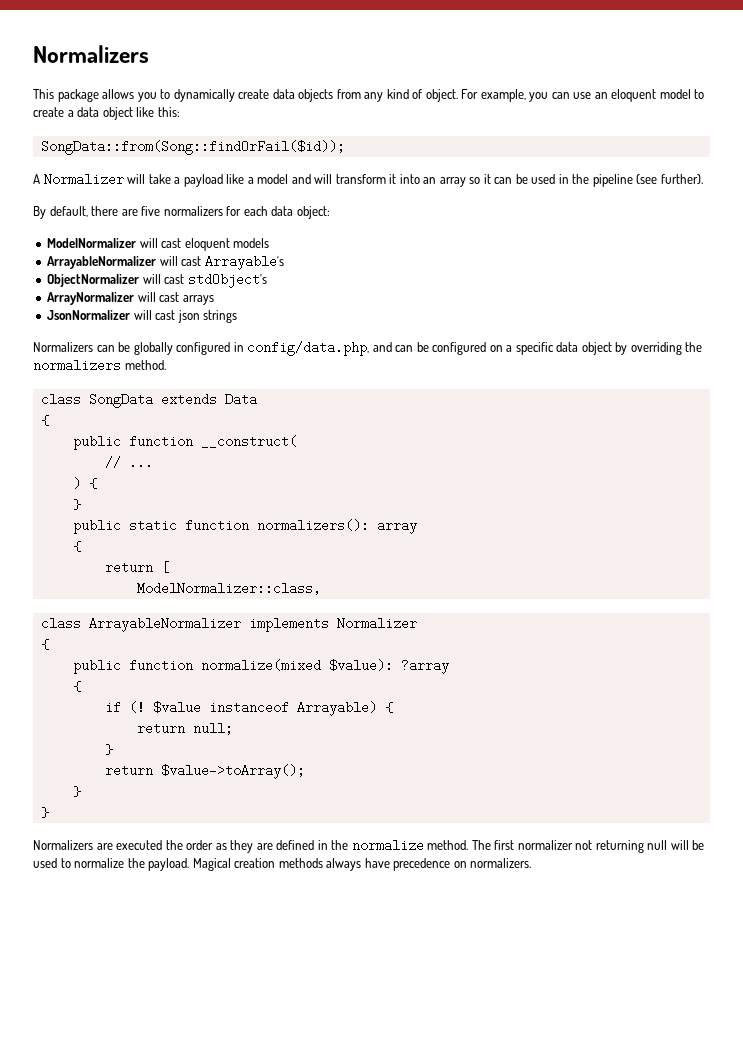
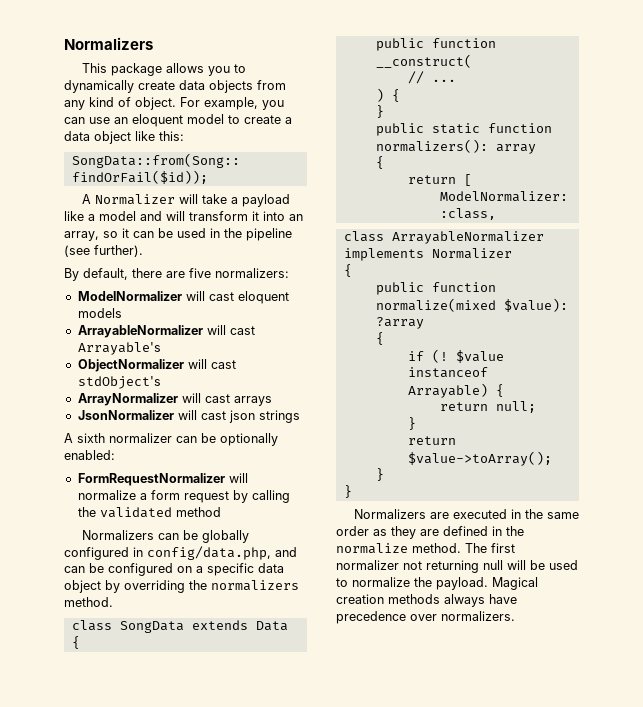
- A Normalizer will take a payload like a model and will transform it into an array so it can be used in the pipeline (see further).
+ A Normalizer will take a payload like a model and will transform it into an array, so it can be used in the pipeline (see further).
- By default, there are five normalizers for each data object:
+ By default, there are five normalizers:
+ A sixth normalizer can be optionally enabled:
+ FormRequestNormalizer will normalize a form request by calling the validated method
- Normalizers are executed the order as they are defined in the normalize method.
+ Normalizers are executed in the same order as they are defined in the normalize method.
- Magical creation methods always have precedence on normalizers.
+ Magical creation methods always have precedence over normalizers.

